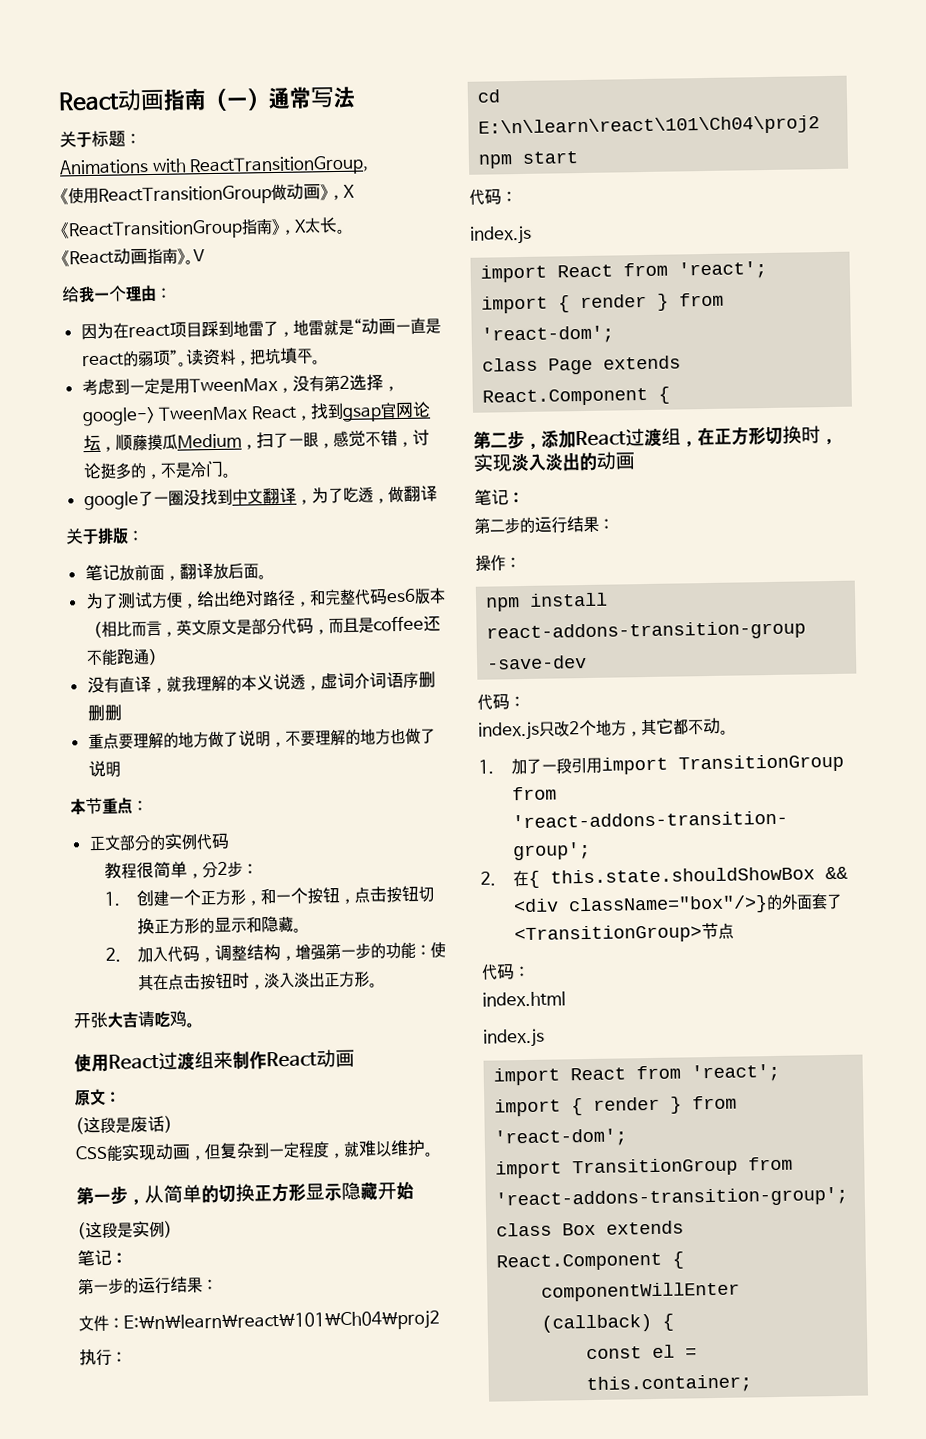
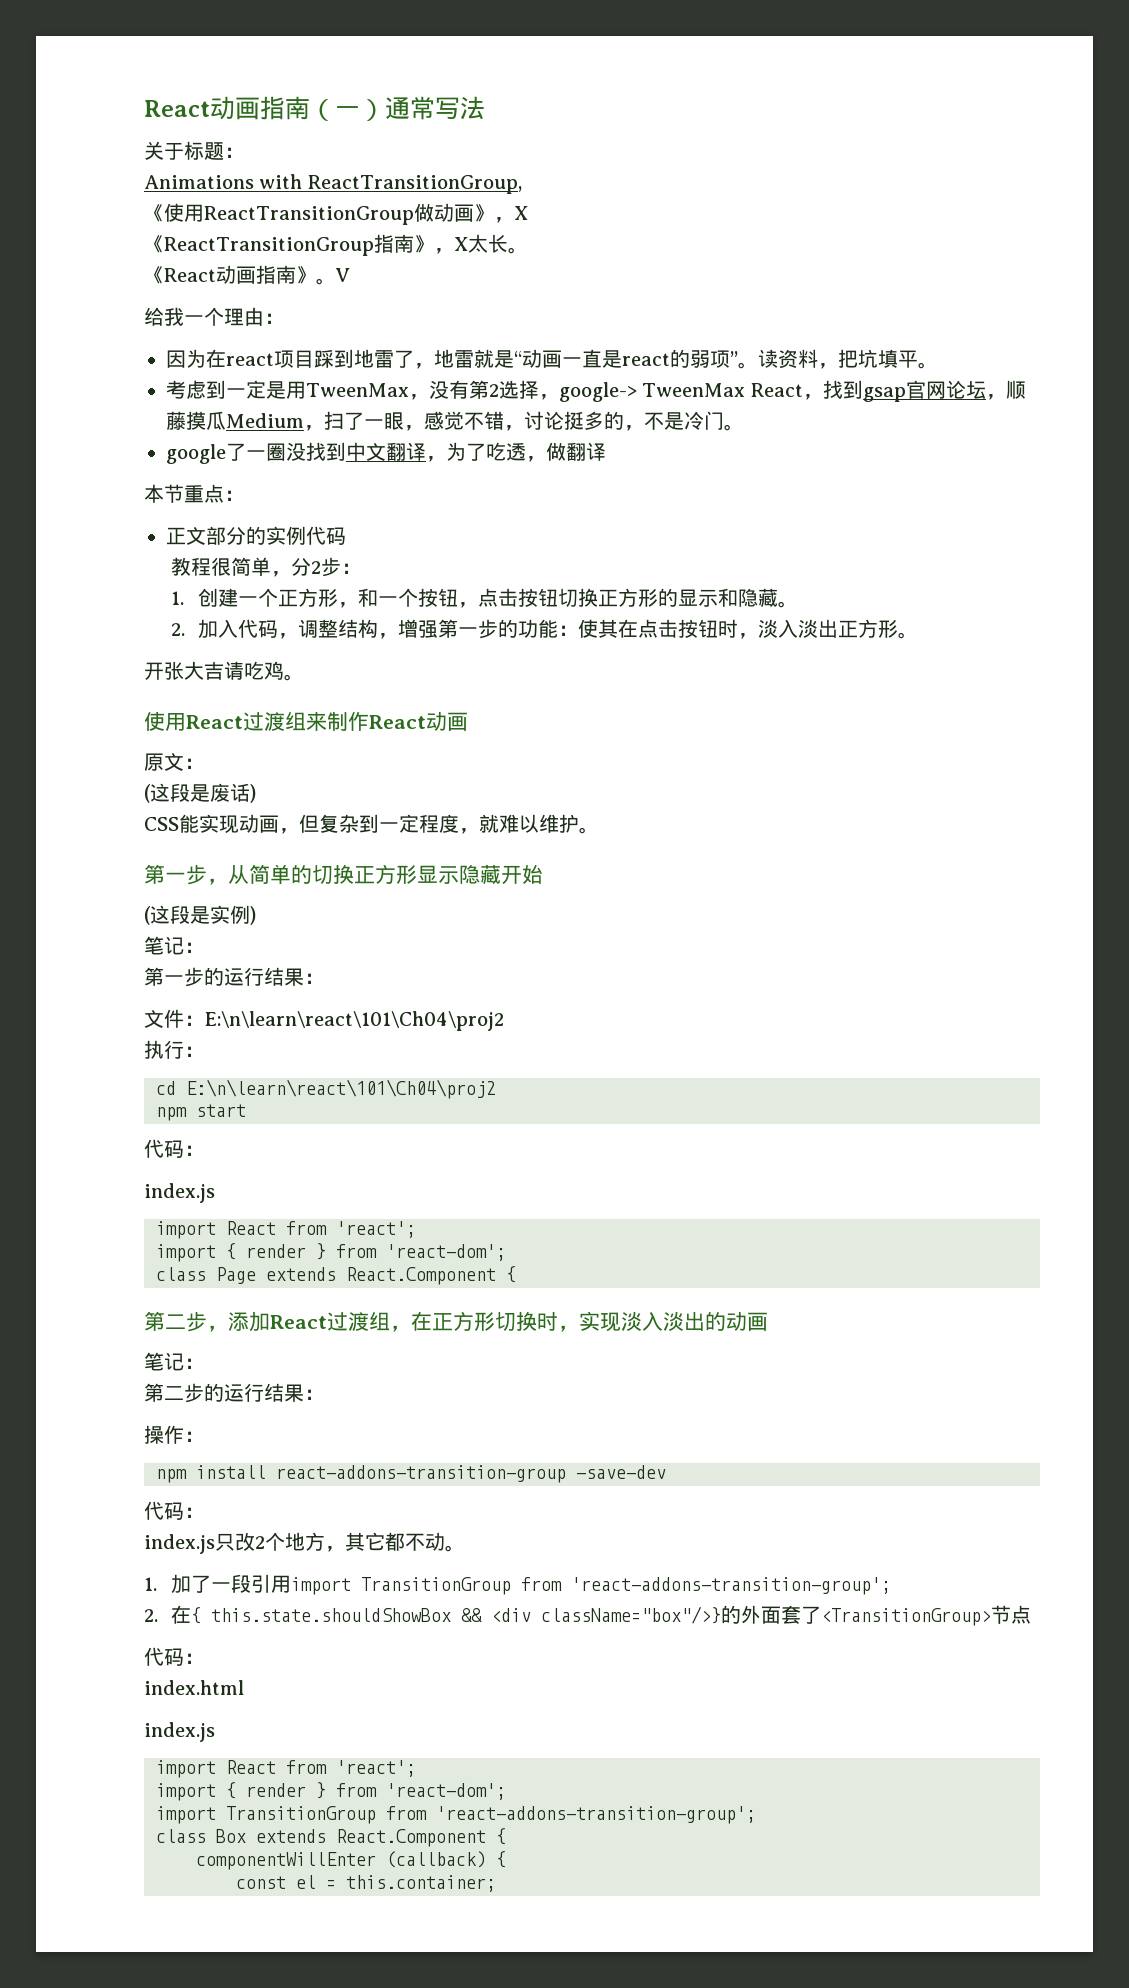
- 关于排版：
- 笔记放前面，翻译放后面。
- 为了测试方便，给出绝对路径，和完整代码es6版本（相比而言，英文原文是部分代码，而且是coffee还不能跑通）
- 没有直译，就我理解的本义说透，虚词介词语序删删删
- 重点要理解的地方做了说明，不要理解的地方也做了说明

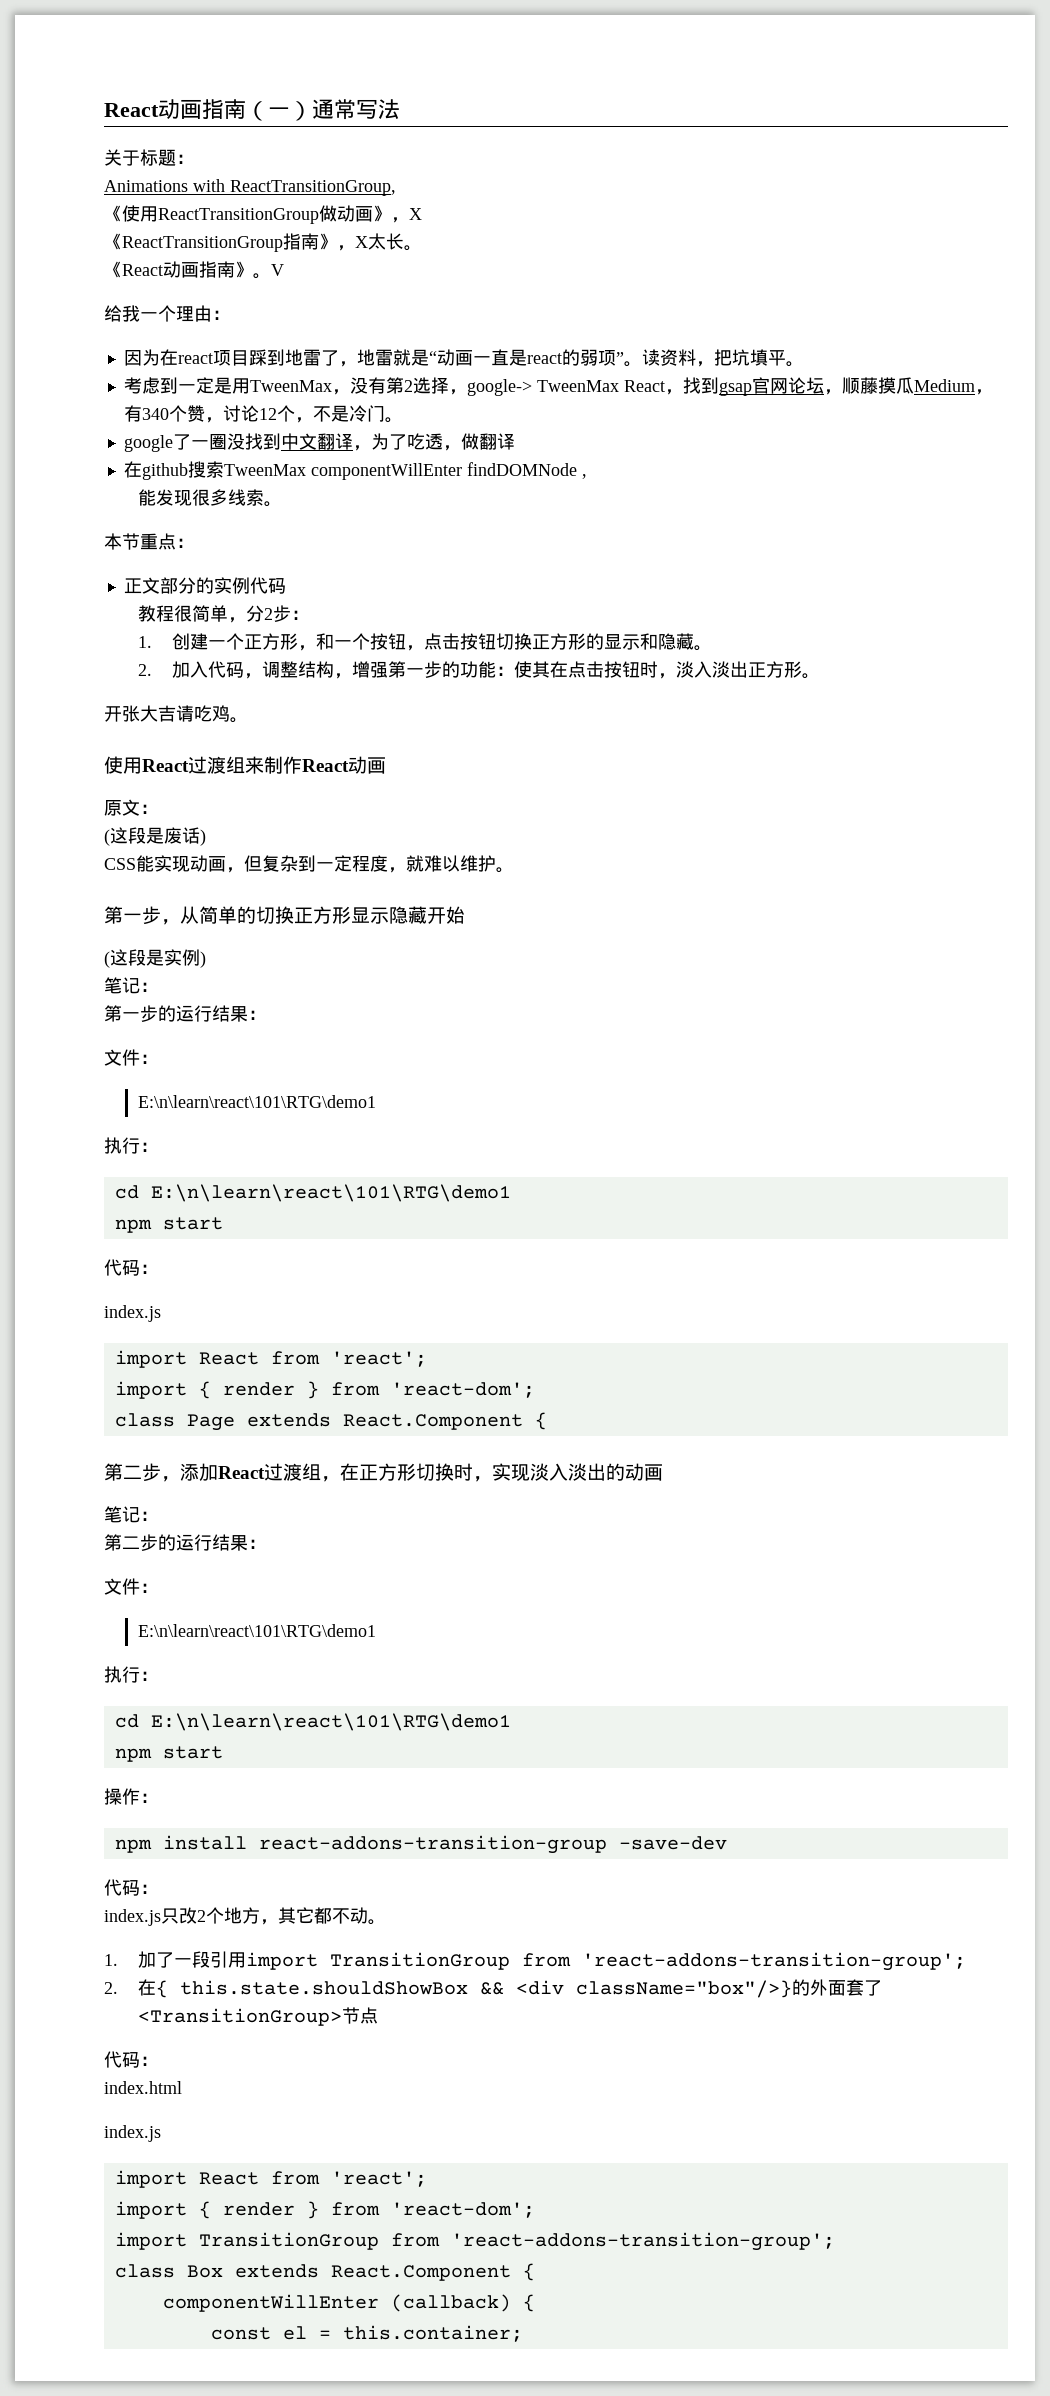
- 考虑到一定是用TweenMax，没有第2选择，google-> TweenMax React，找到gsap官网论坛，顺藤摸瓜Medium，扫了一眼，感觉不错，讨论挺多的，不是冷门。
+ 考虑到一定是用TweenMax，没有第2选择，google-> TweenMax React，找到gsap官网论坛，顺藤摸瓜Medium，有340个赞，讨论12个，不是冷门。
+ 在github搜索TweenMax componentWillEnter findDOMNode ,
+ 能发现很多线索。
  第一步的运行结果：
- 文件：E:\n\learn\react\101\Ch04\proj2
+ 文件：
+ E:\n\learn\react\101\RTG\demo1
  执行：
- cd E:\n\learn\react\101\Ch04\proj2
+ cd E:\n\learn\react\101\RTG\demo1
  第二步的运行结果：
+ 文件：
+ E:\n\learn\react\101\RTG\demo1
+ 执行：
+ cd E:\n\learn\react\101\RTG\demo1
+ npm start

